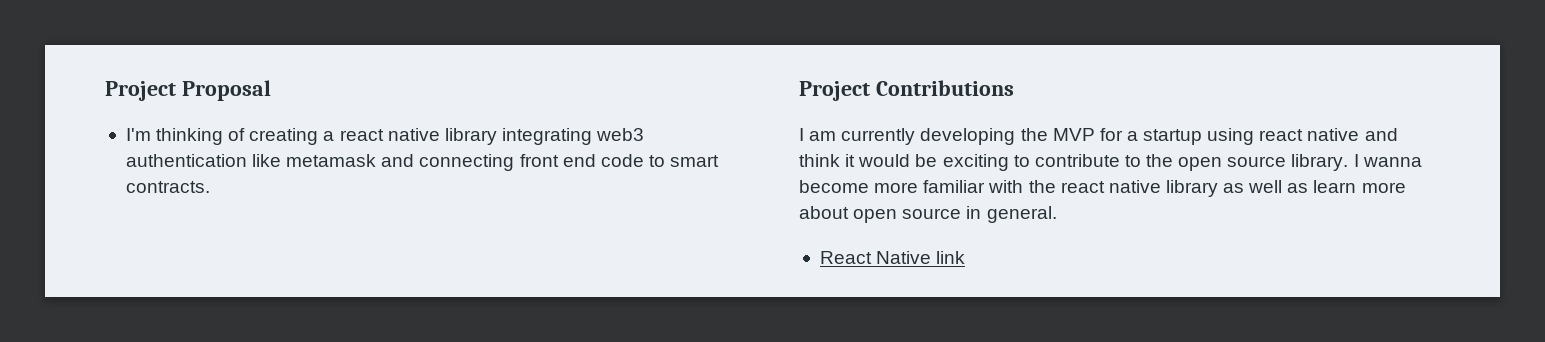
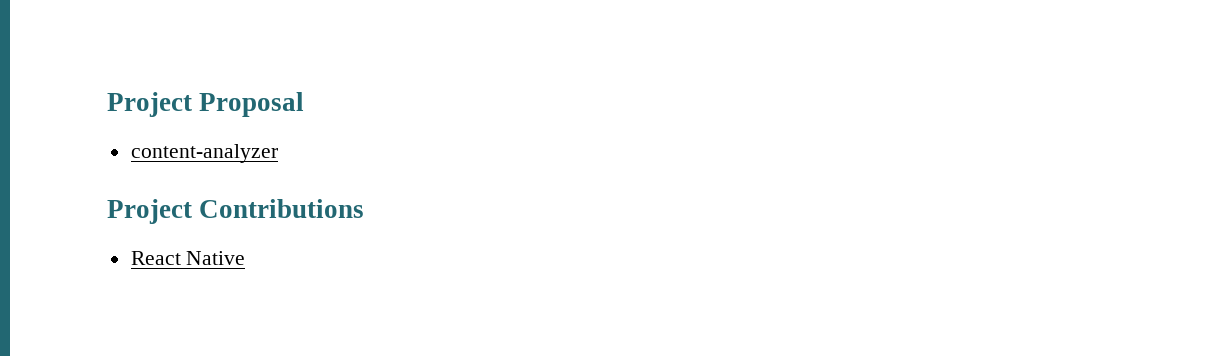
- I'm thinking of creating a react native library integrating web3 authentication like metamask and connecting front end code to smart contracts.
+ content-analyzer
  Project Contributions
- I am currently developing the MVP for a startup using react native and think it would be exciting to contribute to the open source library. I wanna become more familiar with the react native library as well as learn more about open source in general.
- React Native link
+ React Native

